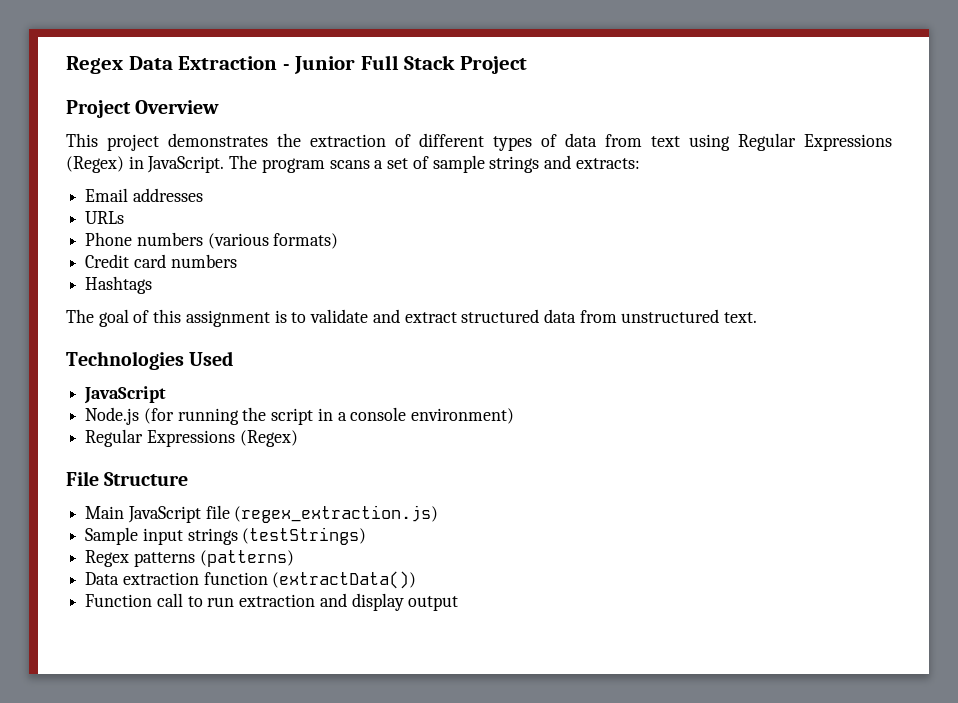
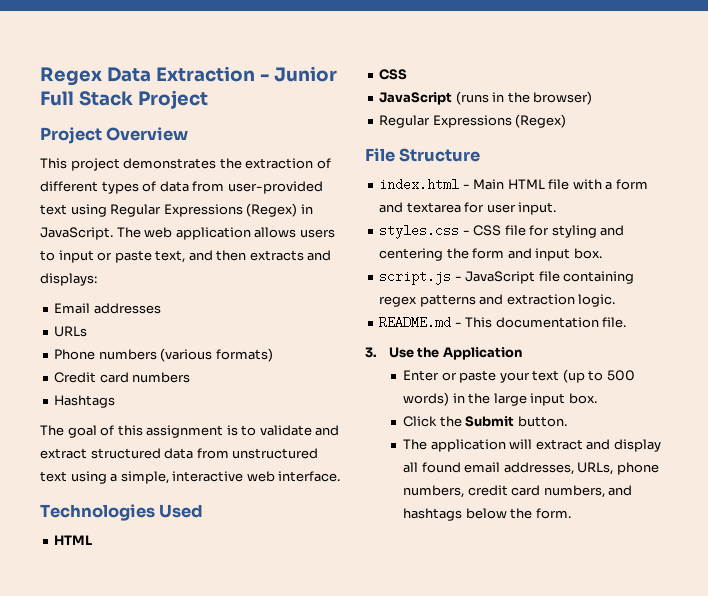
- This project demonstrates the extraction of different types of data from text using Regular Expressions (Regex) in JavaScript.
+ This project demonstrates the extraction of different types of data from user-provided text using Regular Expressions (Regex) in JavaScript.
- The program scans a set of sample strings and extracts:
+ The web application allows users to input or paste text, and then extracts and displays:
- The goal of this assignment is to validate and extract structured data from unstructured text.
+ The goal of this assignment is to validate and extract structured data from unstructured text using a simple, interactive web interface.
  Technologies Used
- JavaScript
- Node.js (for running the script in a console environment)
+ HTML
+ CSS
+ JavaScript (runs in the browser)
- Main JavaScript file (regex_extraction.js)
- Sample input strings (testStrings)
- Regex patterns (patterns)
- Data extraction function (extractData())
- Function call to run extraction and display output
+ index.html - Main HTML file with a form and textarea for user input.
+ styles.css - CSS file for styling and centering the form and input box.
+ script.js - JavaScript file containing regex patterns and extraction logic.
+ README.md - This documentation file.
+ 3. Use the Application
+ Enter or paste your text (up to 500 words) in the large input box.
+ Click the Submit button.
+ The application will extract and display all found email addresses, URLs, phone numbers, credit card numbers, and hashtags below the form.

